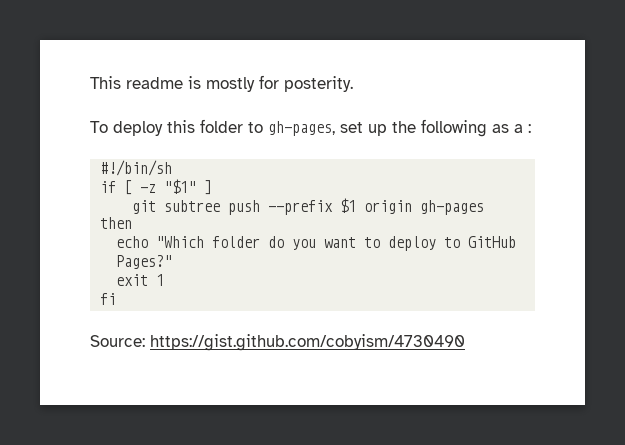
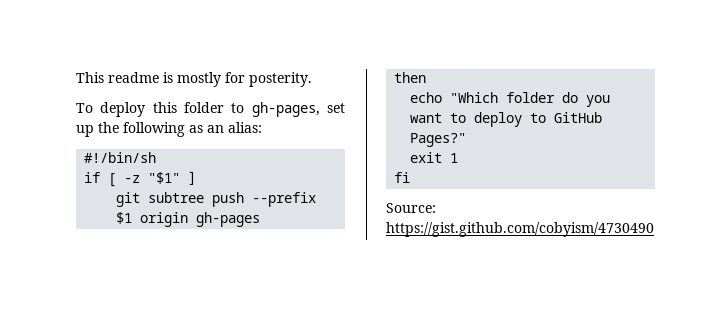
- To deploy this folder to gh-pages, set up the following as a :
+ To deploy this folder to gh-pages, set up the following as an alias:

